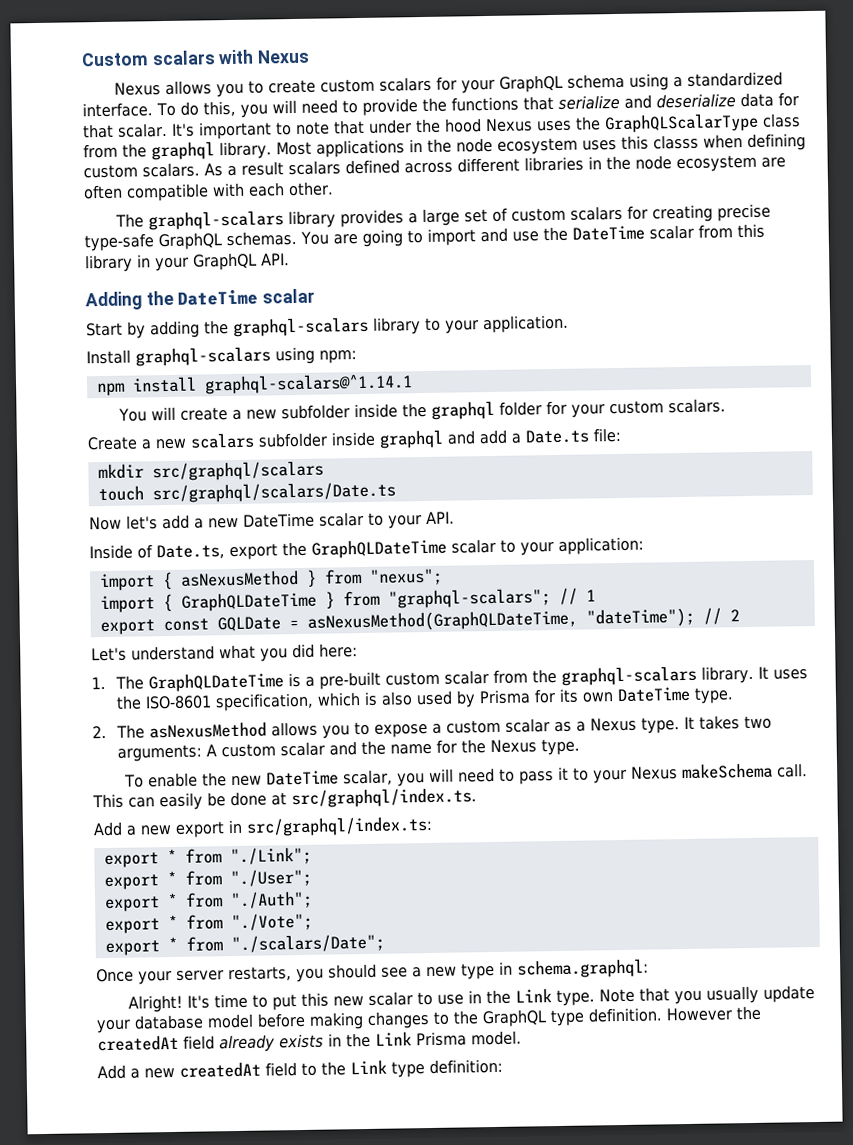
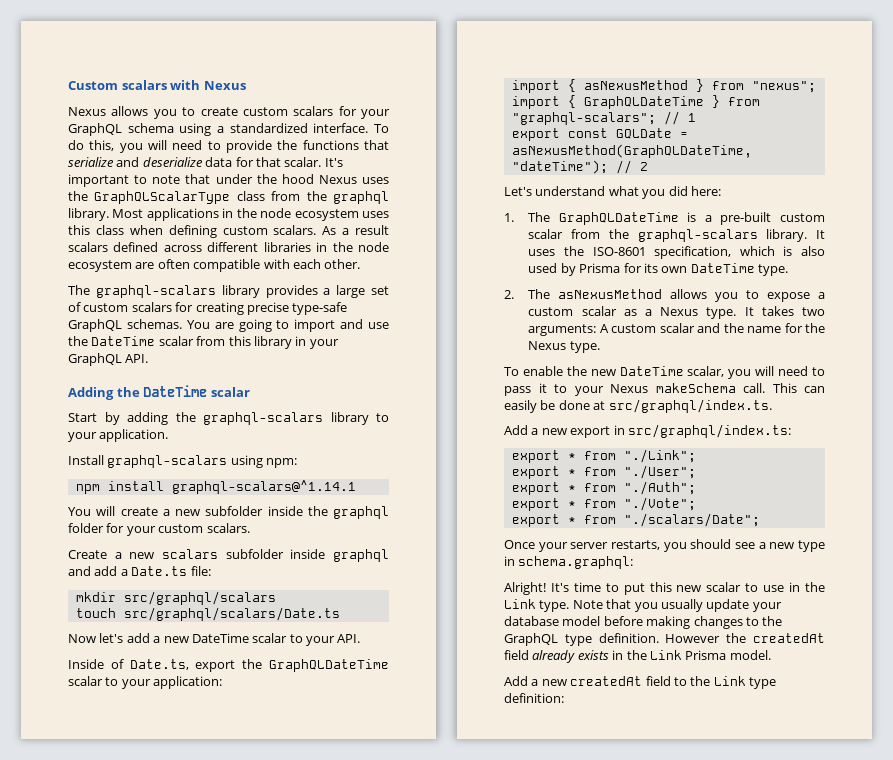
- Most applications in the node ecosystem uses this classs when defining custom scalars.
+ Most applications in the node ecosystem uses this class when defining custom scalars.

